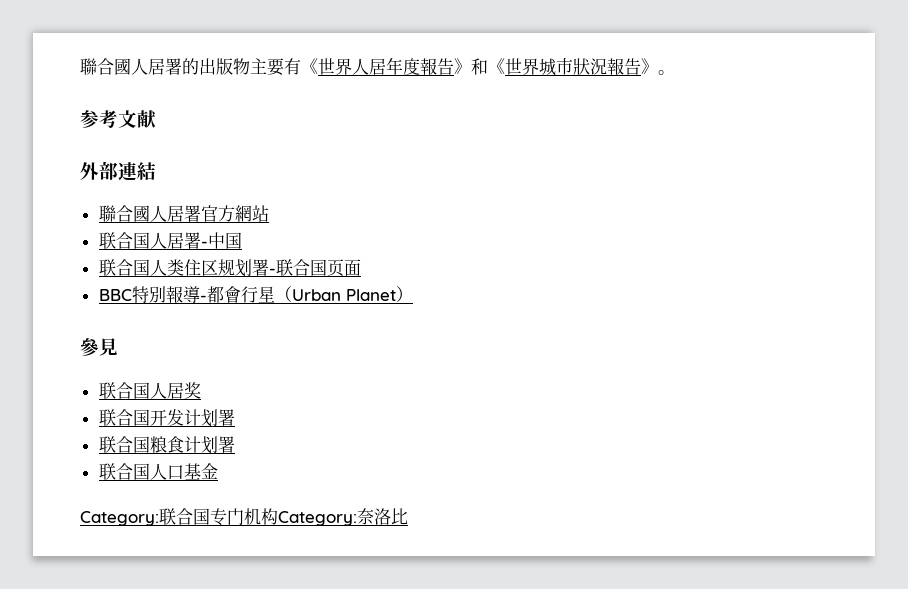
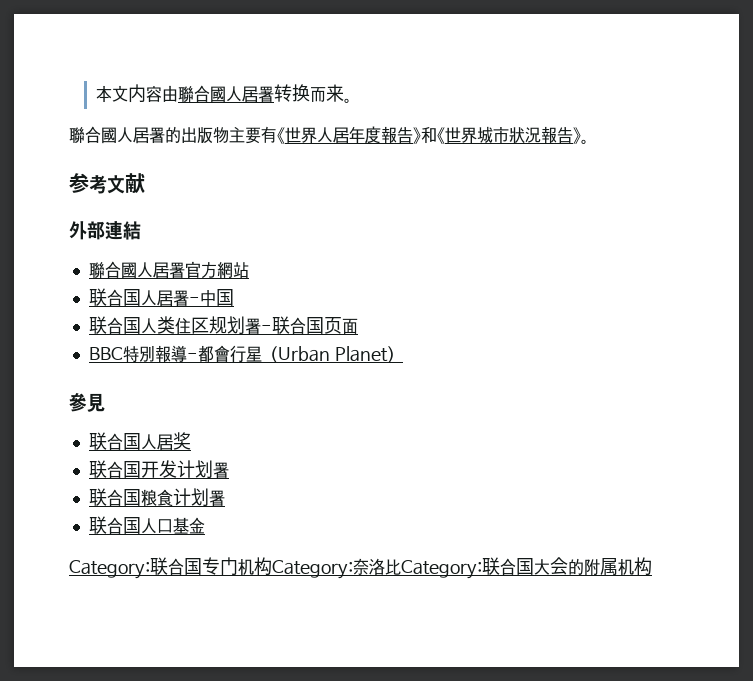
+ 本文内容由聯合國人居署转换而来。
- Category:联合国专门机构Category:奈洛比
+ Category:联合国专门机构Category:奈洛比Category:联合国大会的附属机构

